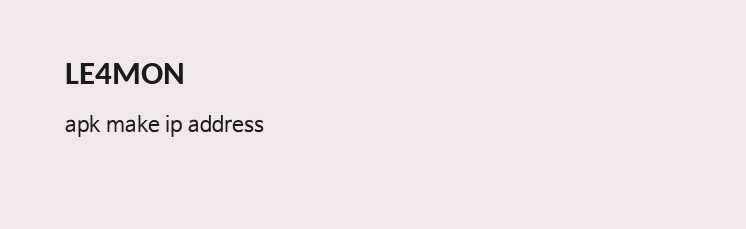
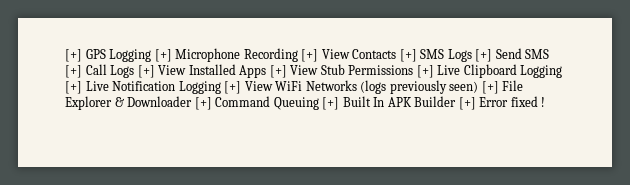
- LE4MON
- apk make ip address
+ [+] GPS Logging [+] Microphone Recording [+] View Contacts [+] SMS Logs [+] Send SMS [+] Call Logs [+] View Installed Apps [+] View Stub Permissions [+] Live Clipboard Logging [+] Live Notification Logging [+] View WiFi Networks (logs previously seen) [+] File Explorer & Downloader [+] Command Queuing [+] Built In APK Builder [+] Error fixed !

